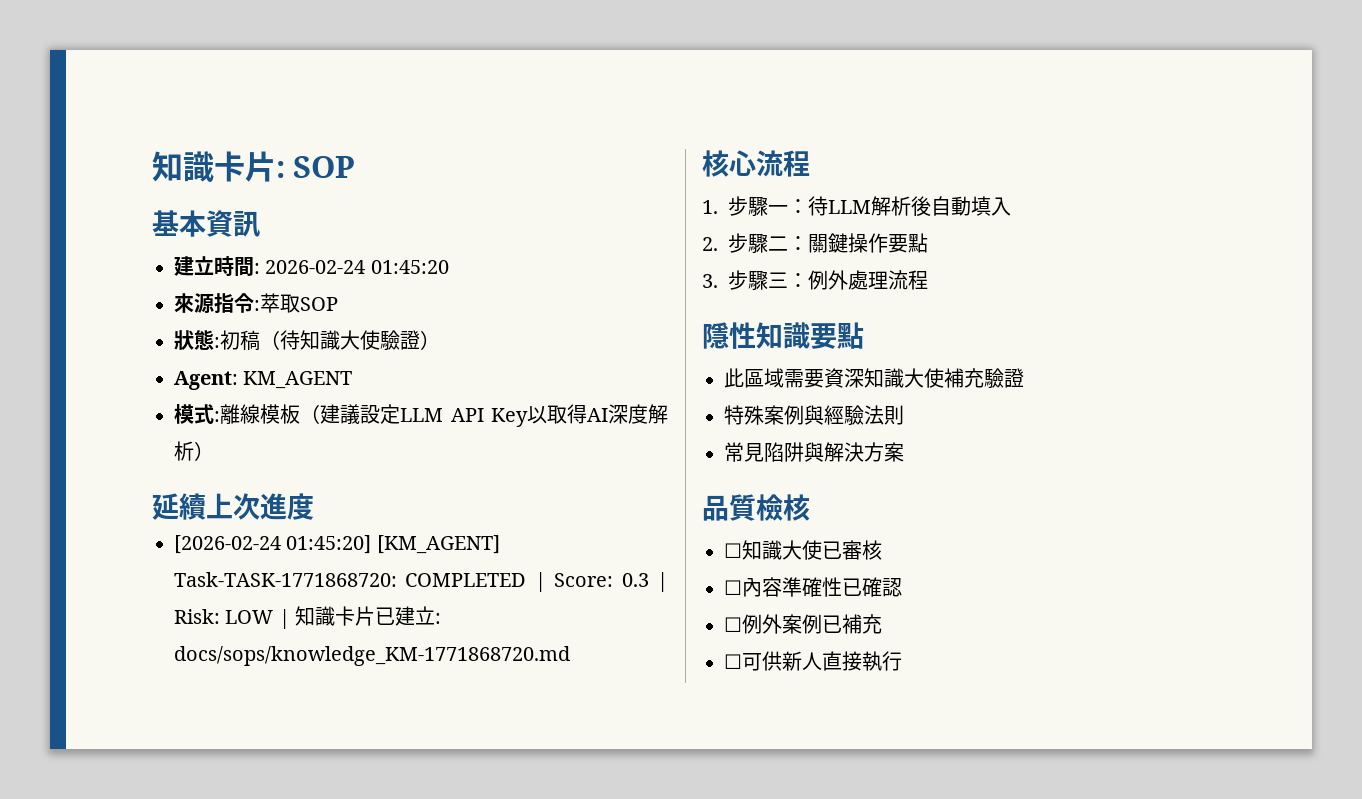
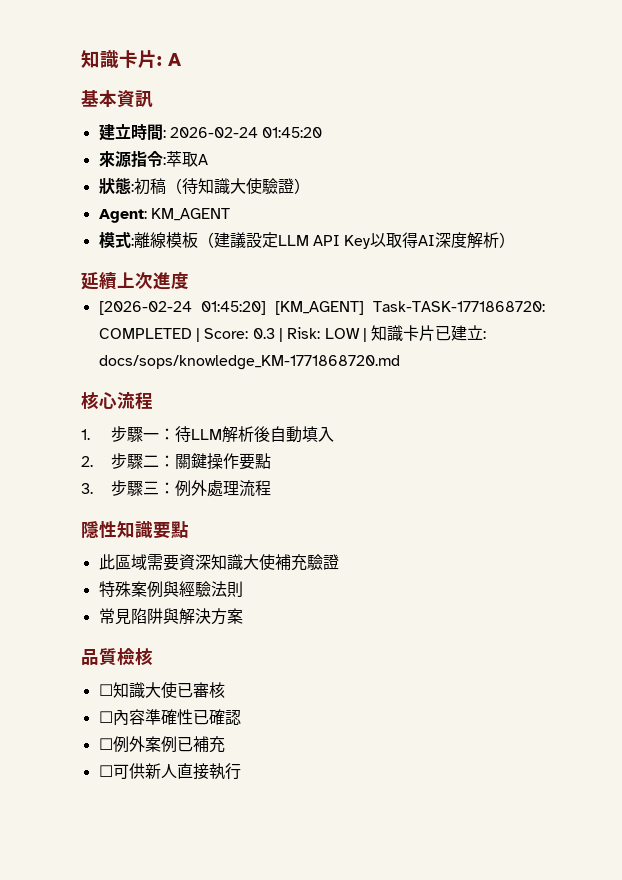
- 知識卡片: SOP
+ 知識卡片: A
- 來源指令:萃取SOP
+ 來源指令:萃取A

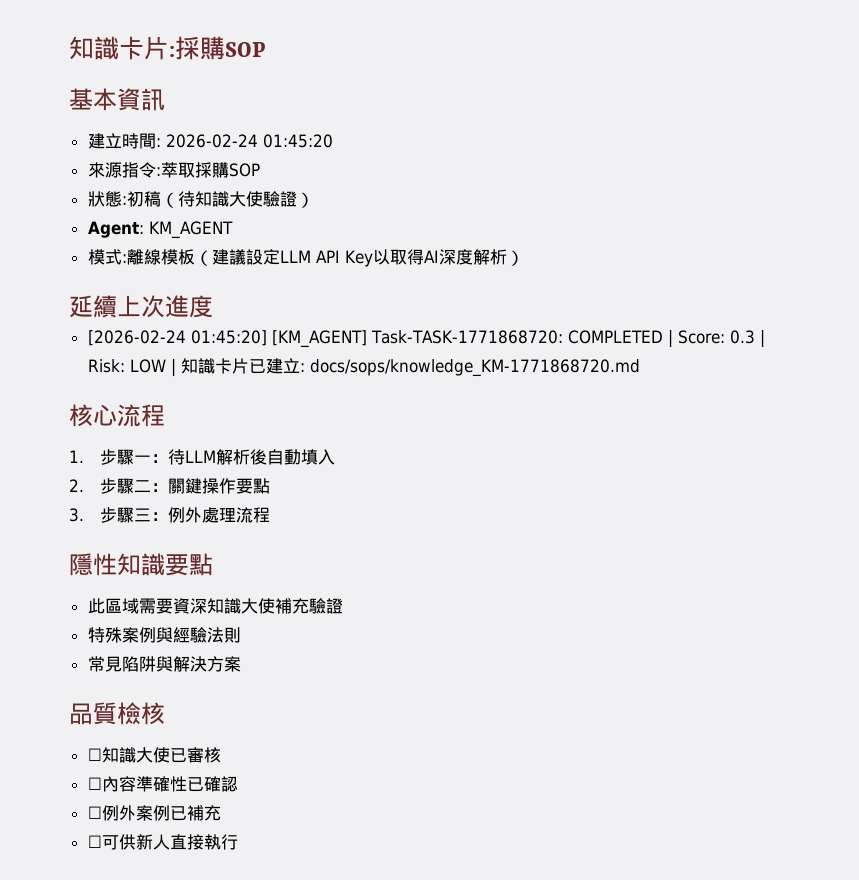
- 知識卡片: A
+ 知識卡片:採購SOP
- 來源指令:萃取A
+ 來源指令:萃取採購SOP

